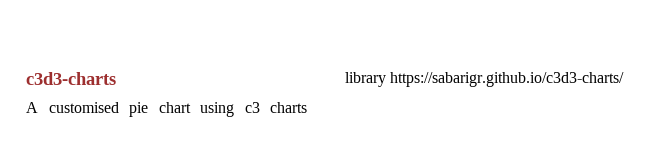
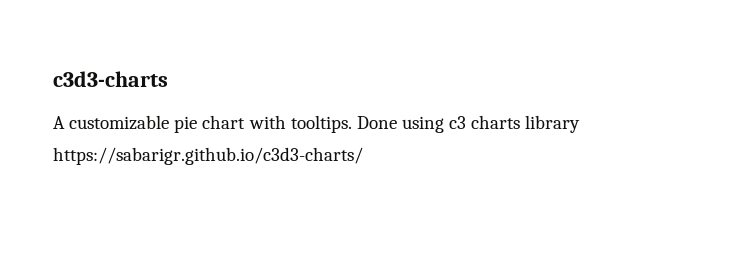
- A customised pie chart using c3 charts library https://sabarigr.github.io/c3d3-charts/
+ A customizable pie chart with tooltips. Done using c3 charts library https://sabarigr.github.io/c3d3-charts/

